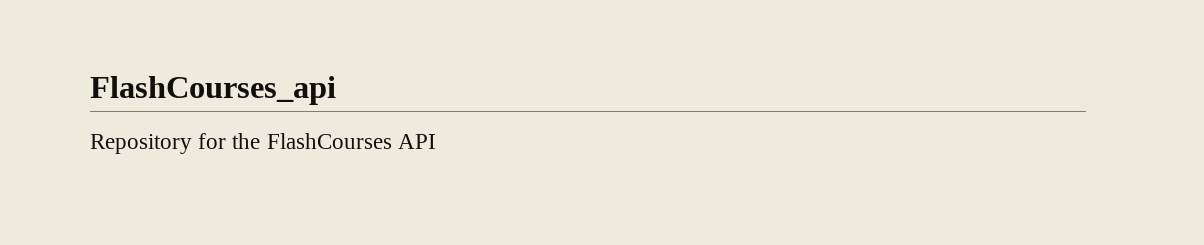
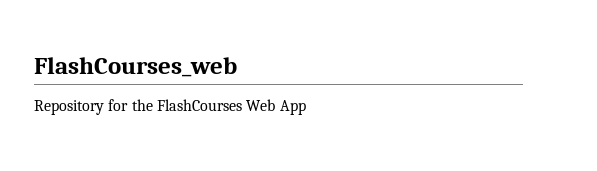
- FlashCourses_api
+ FlashCourses_web
- Repository for the FlashCourses API
+ Repository for the FlashCourses Web App

